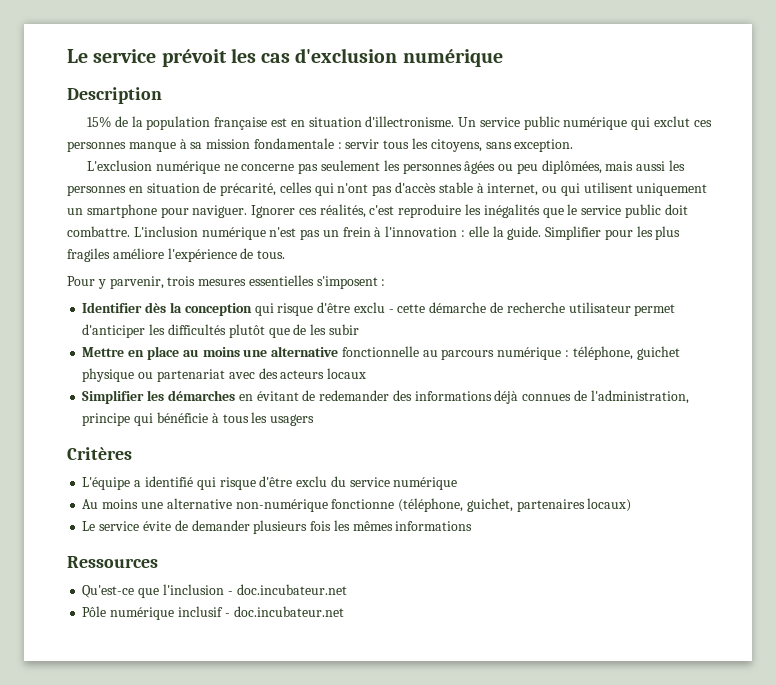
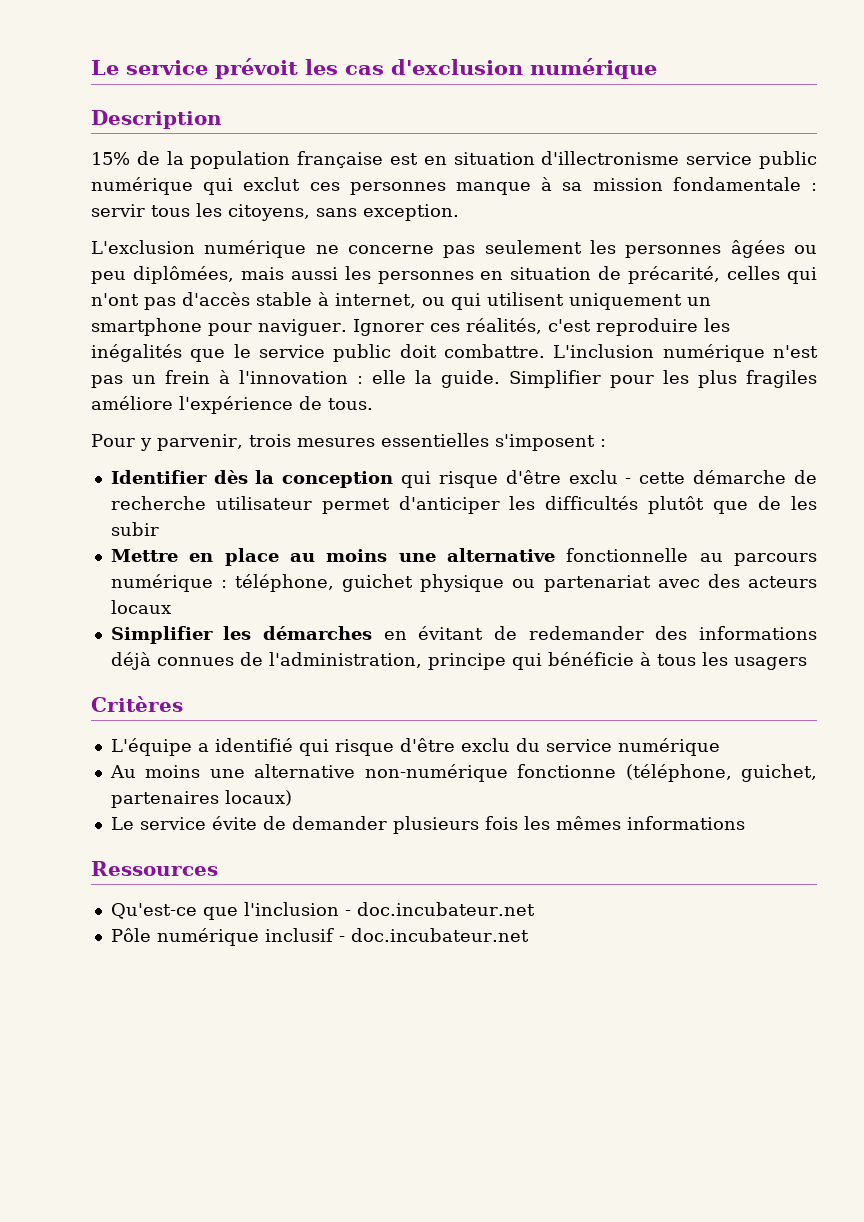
- 15% de la population française est en situation d'illectronisme. Un service public numérique qui exclut ces personnes manque à sa mission fondamentale : servir tous les citoyens, sans exception.
+ 15% de la population française est en situation d'illectronisme service public numérique qui exclut ces personnes manque à sa mission fondamentale : servir tous les citoyens, sans exception.

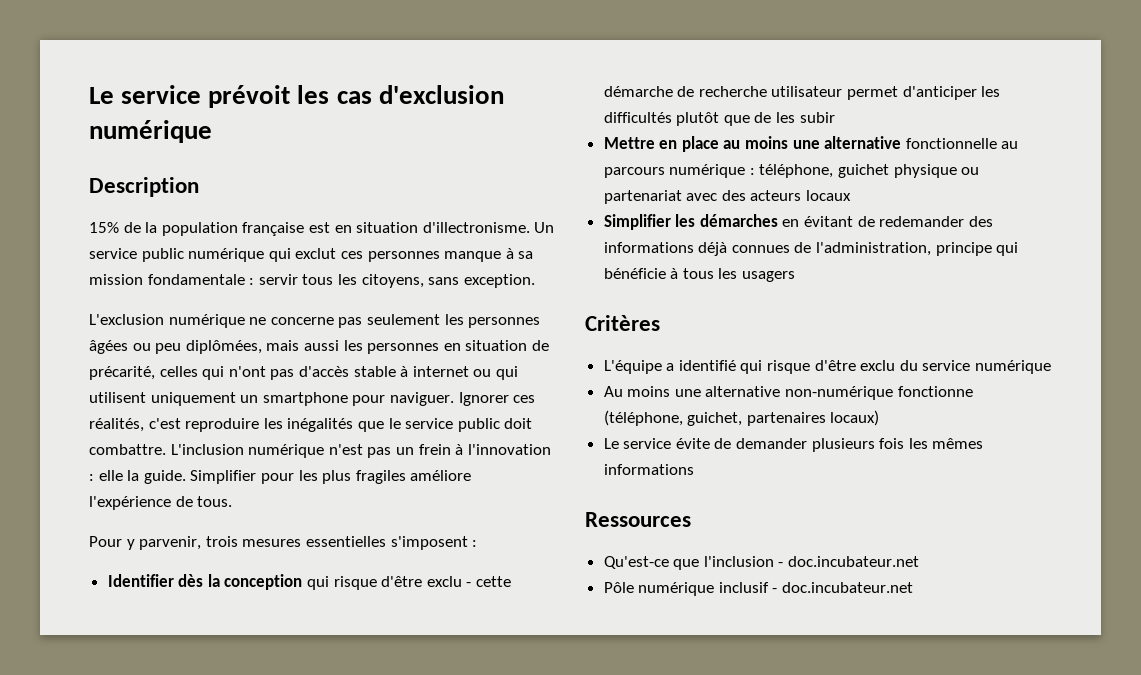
- 15% de la population française est en situation d'illectronisme service public numérique qui exclut ces personnes manque à sa mission fondamentale : servir tous les citoyens, sans exception.
+ 15% de la population française est en situation d'illectronisme. Un service public numérique qui exclut ces personnes manque à sa mission fondamentale : servir tous les citoyens, sans exception.
- L'exclusion numérique ne concerne pas seulement les personnes âgées ou peu diplômées, mais aussi les personnes en situation de précarité, celles qui n'ont pas d'accès stable à internet, ou qui utilisent uniquement un smartphone pour naviguer.
+ L'exclusion numérique ne concerne pas seulement les personnes âgées ou peu diplômées, mais aussi les personnes en situation de précarité, celles qui n'ont pas d'accès stable à internet ou qui utilisent uniquement un smartphone pour naviguer.

